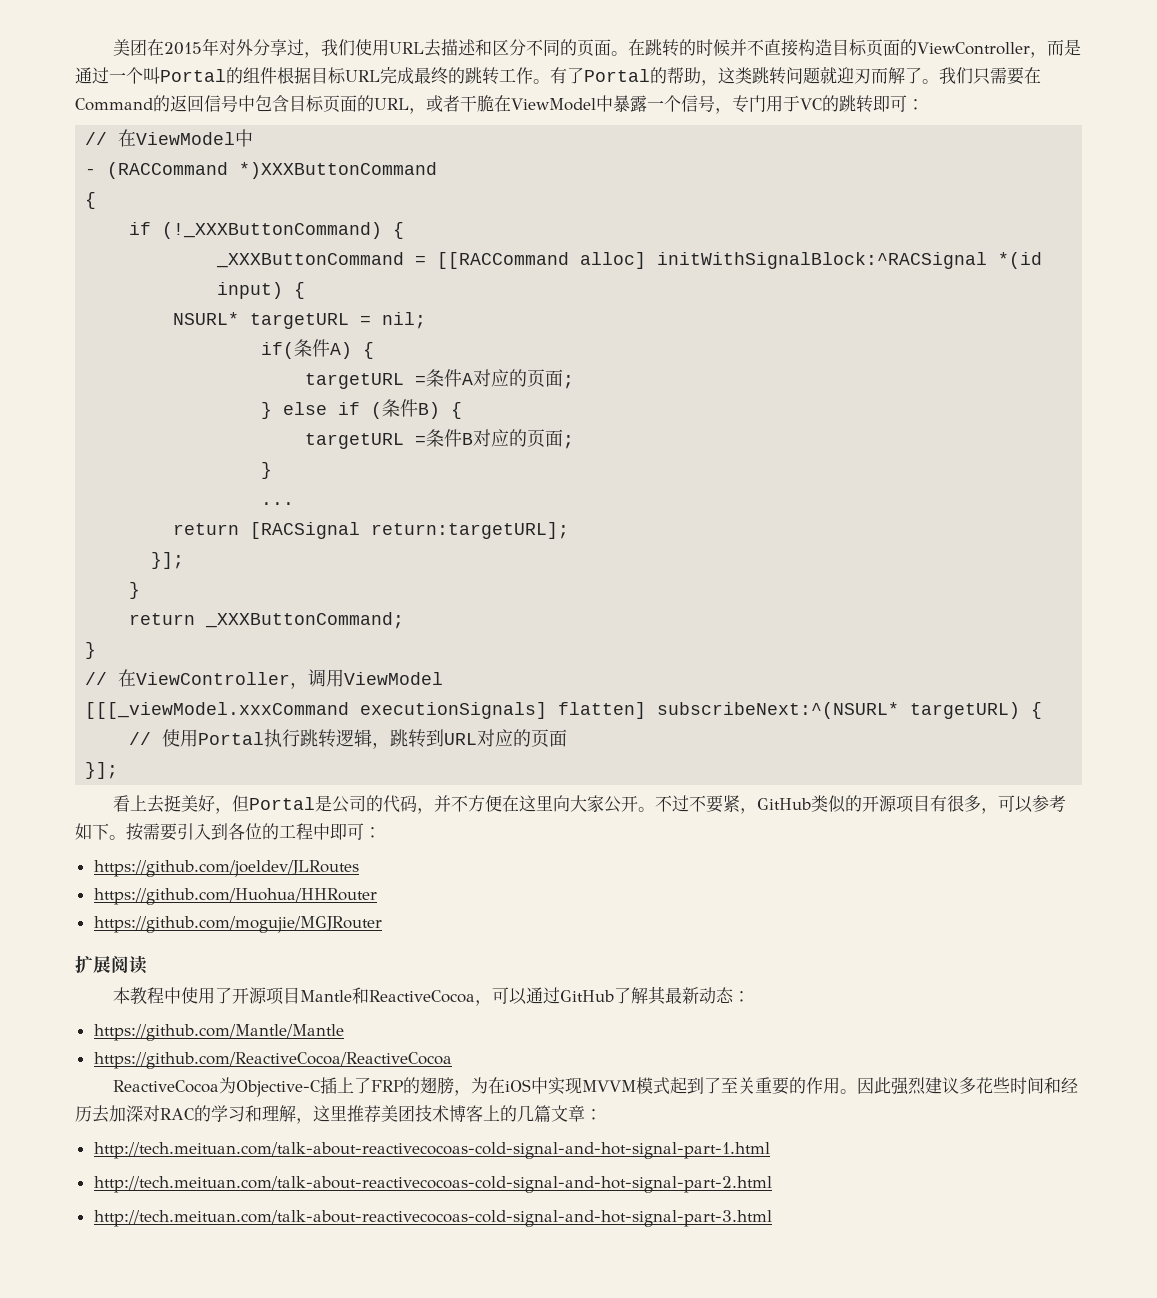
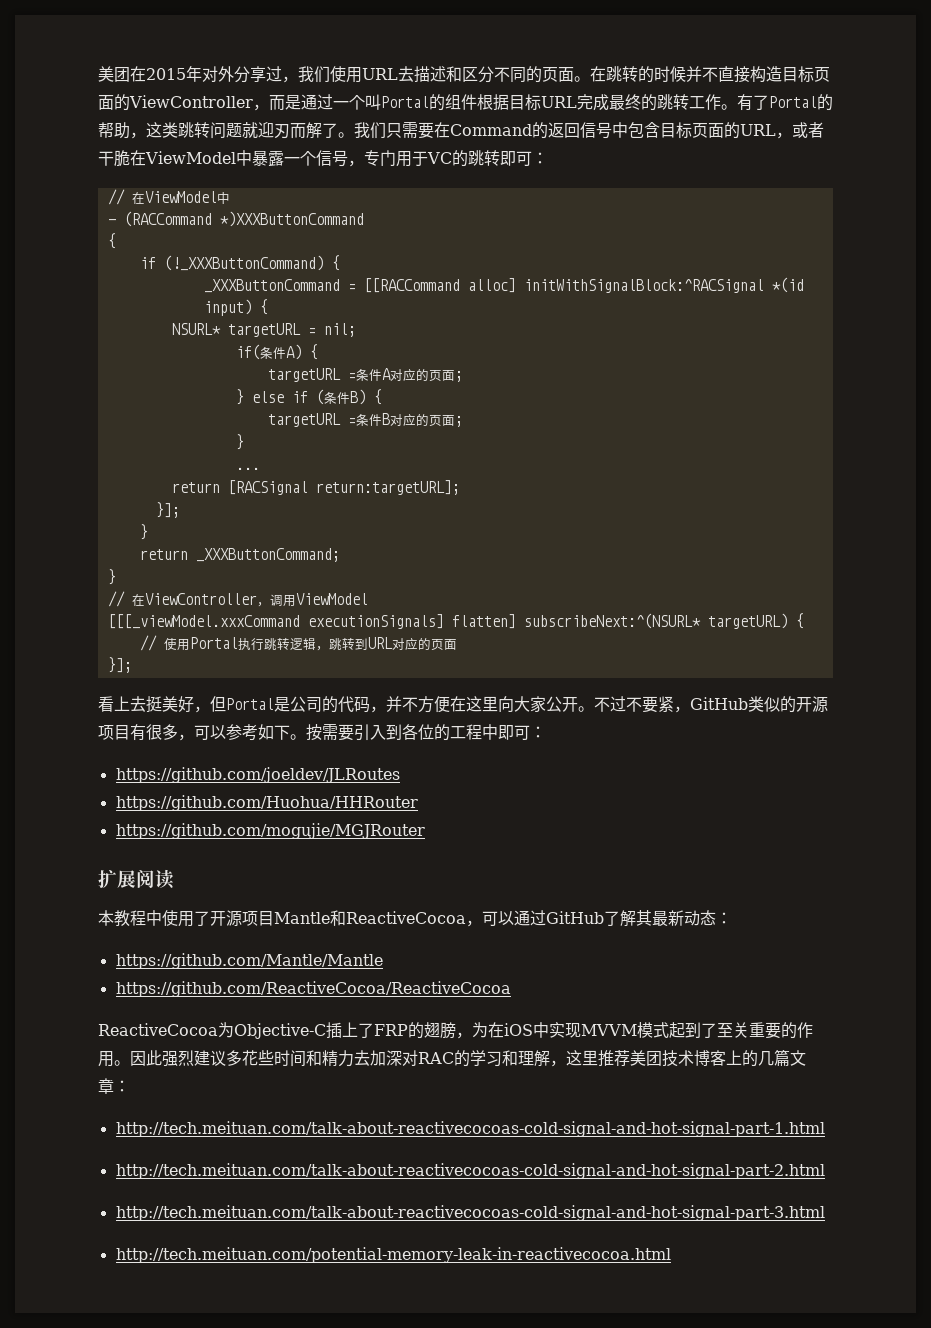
- 因此强烈建议多花些时间和经历去加深对RAC的学习和理解，这里推荐美团技术博客上的几篇文章：
+ 因此强烈建议多花些时间和精力去加深对RAC的学习和理解，这里推荐美团技术博客上的几篇文章：
+ http://tech.meituan.com/potential-memory-leak-in-reactivecocoa.html

